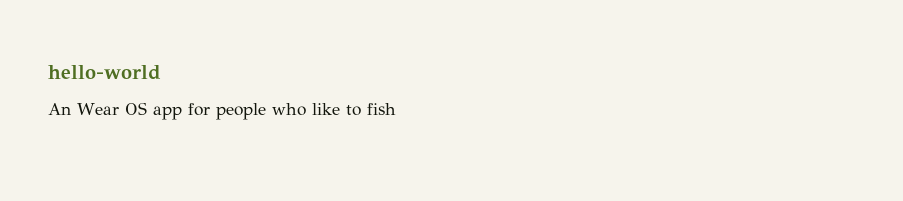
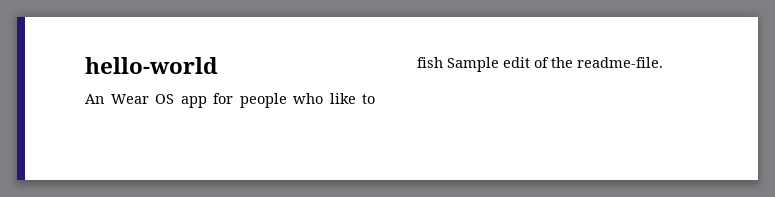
- An Wear OS app for people who like to fish
+ An Wear OS app for people who like to fish Sample edit of the readme-file.

